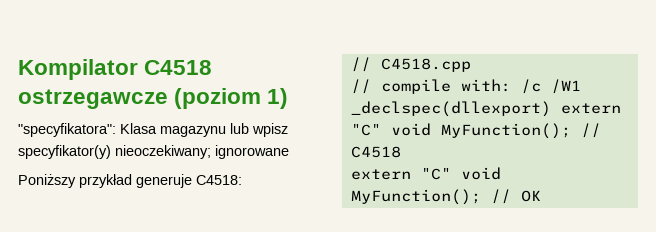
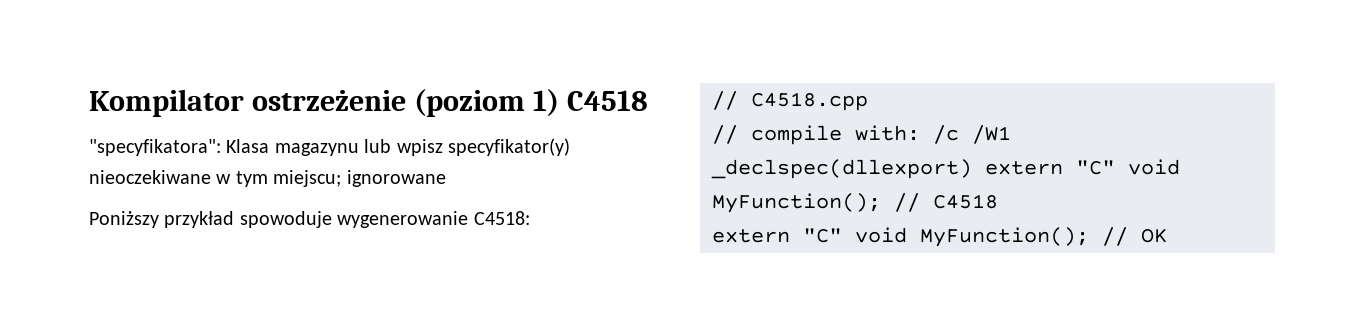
- Kompilator C4518 ostrzegawcze (poziom 1)
+ Kompilator ostrzeżenie (poziom 1) C4518
- "specyfikatora": Klasa magazynu lub wpisz specyfikator(y) nieoczekiwany; ignorowane
+ "specyfikatora": Klasa magazynu lub wpisz specyfikator(y) nieoczekiwane w tym miejscu; ignorowane
- Poniższy przykład generuje C4518:
+ Poniższy przykład spowoduje wygenerowanie C4518:

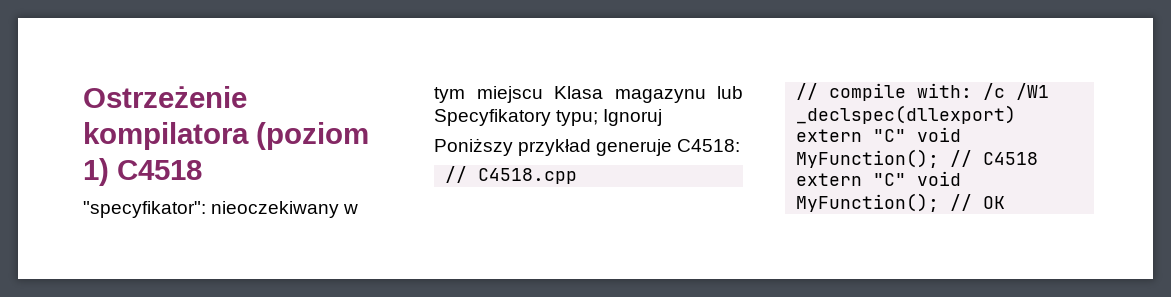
- Kompilator ostrzeżenie (poziom 1) C4518
+ Ostrzeżenie kompilatora (poziom 1) C4518
- "specyfikatora": Klasa magazynu lub wpisz specyfikator(y) nieoczekiwane w tym miejscu; ignorowane
+ "specyfikator": nieoczekiwany w tym miejscu Klasa magazynu lub Specyfikatory typu; Ignoruj
- Poniższy przykład spowoduje wygenerowanie C4518:
+ Poniższy przykład generuje C4518:

